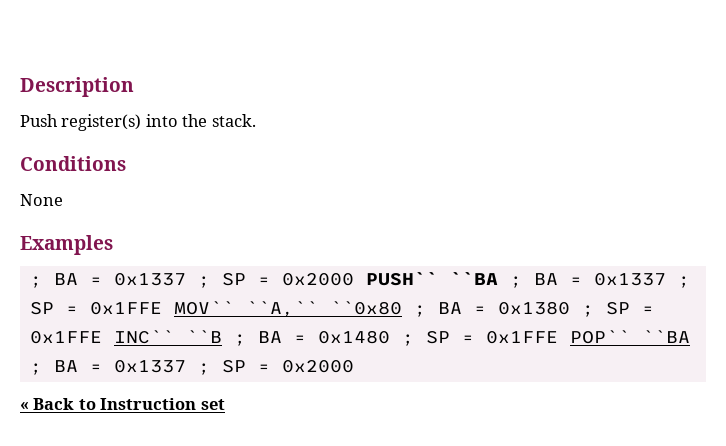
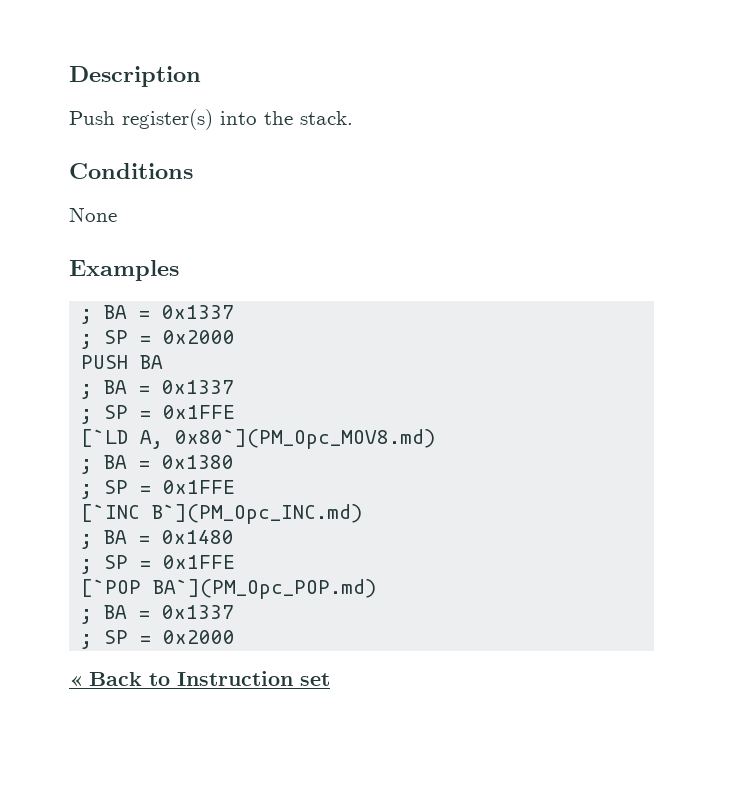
  Examples
- ; BA = 0x1337 ; SP = 0x2000 PUSH`` ``BA ; BA = 0x1337 ; SP = 0x1FFE MOV`` ``A,`` ``0x80 ; BA = 0x1380 ; SP = 0x1FFE INC`` ``B ; BA = 0x1480 ; SP = 0x1FFE POP`` ``BA ; BA = 0x1337 ; SP = 0x2000
+ ; BA = 0x1337
+ ; SP = 0x2000
+ PUSH BA
+ ; BA = 0x1337
+ ; SP = 0x1FFE
+ [`LD A, 0x80`](PM_Opc_MOV8.md)
+ ; BA = 0x1380
+ ; SP = 0x1FFE
+ [`INC B`](PM_Opc_INC.md)
+ ; BA = 0x1480
+ ; SP = 0x1FFE
+ [`POP BA`](PM_Opc_POP.md)
+ ; BA = 0x1337
+ ; SP = 0x2000

